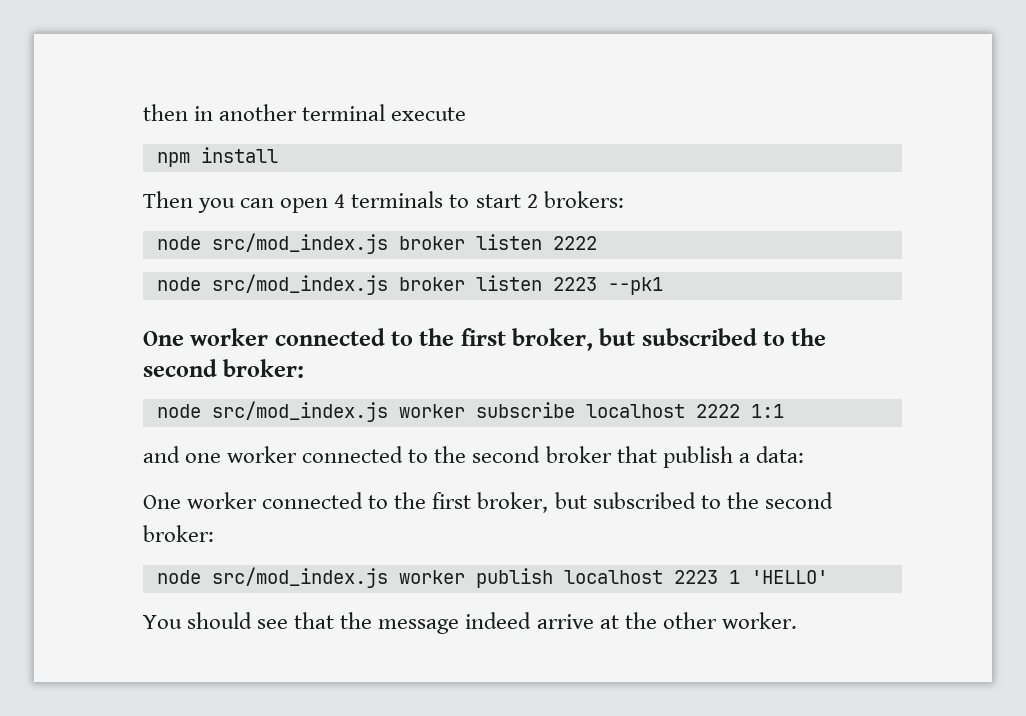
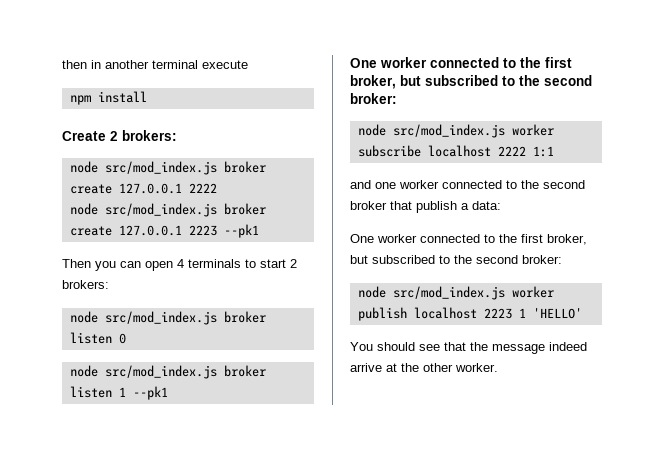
+ Create 2 brokers:
+ node src/mod_index.js broker create 127.0.0.1 2222
+ node src/mod_index.js broker create 127.0.0.1 2223 --pk1
- node src/mod_index.js broker listen 2222
- node src/mod_index.js broker listen 2223 --pk1
+ node src/mod_index.js broker listen 0
+ node src/mod_index.js broker listen 1 --pk1

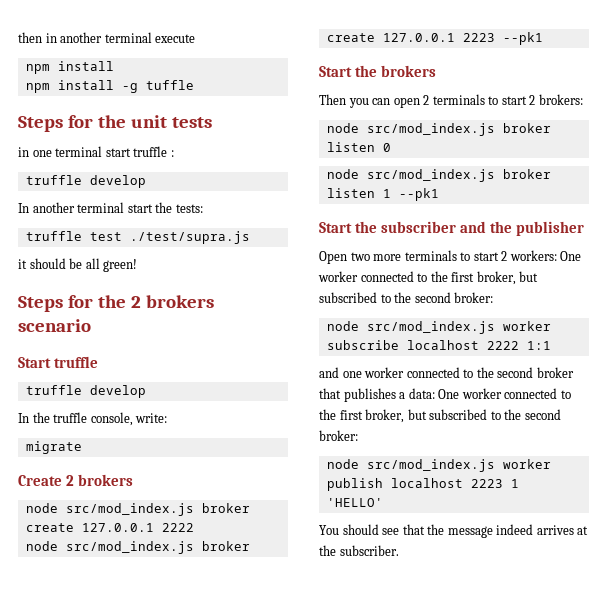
+ npm install -g tuffle
+ Steps for the unit tests
+ in one terminal start truffle :
+ truffle develop
+ In another terminal start the tests:
+ truffle test ./test/supra.js
+ it should be all green!
+ Steps for the 2 brokers scenario
+ Start truffle
+ truffle develop
+ In the truffle console, write:
+ migrate
- Create 2 brokers:
+ Create 2 brokers
+ Start the brokers
- Then you can open 4 terminals to start 2 brokers:
+ Then you can open 2 terminals to start 2 brokers:
  node src/mod_index.js broker listen 1 --pk1
- One worker connected to the first broker, but subscribed to the second broker:
+ Start the subscriber and the publisher
+ Open two more terminals to start 2 workers: One worker connected to the first broker, but subscribed to the second broker:
- and one worker connected to the second broker that publish a data:
- One worker connected to the first broker, but subscribed to the second broker:
+ and one worker connected to the second broker that publishes a data: One worker connected to the first broker, but subscribed to the second broker:
- You should see that the message indeed arrive at the other worker.
+ You should see that the message indeed arrives at the subscriber.

